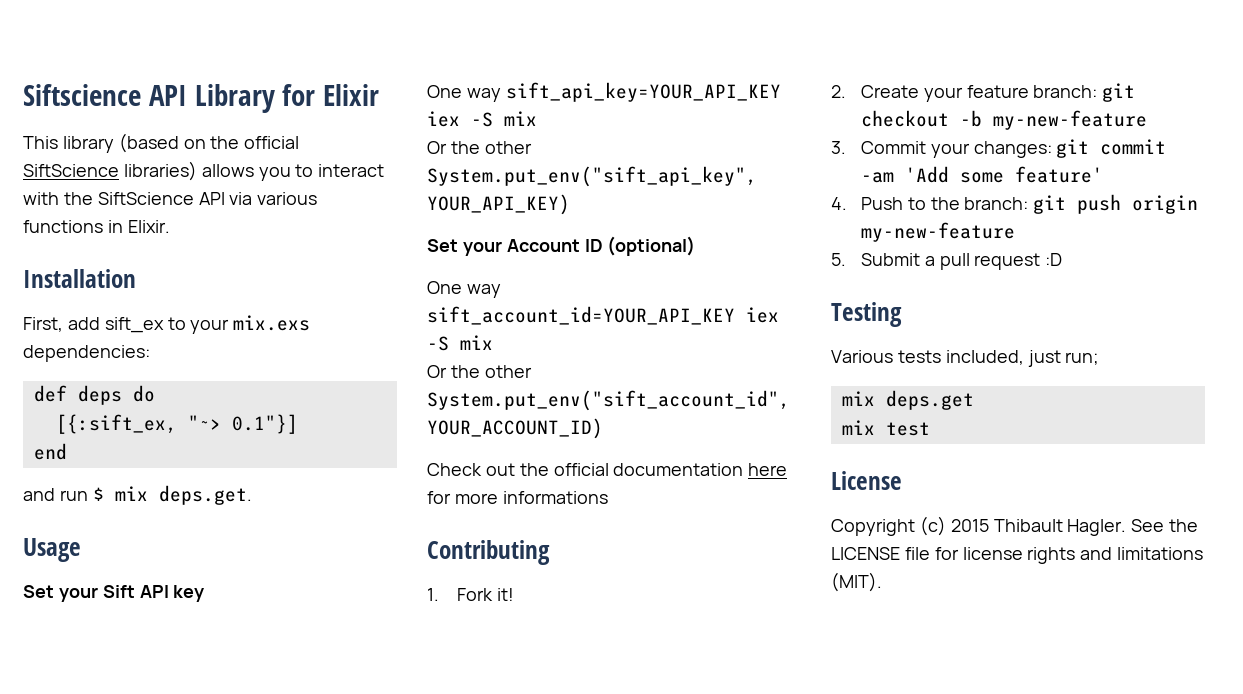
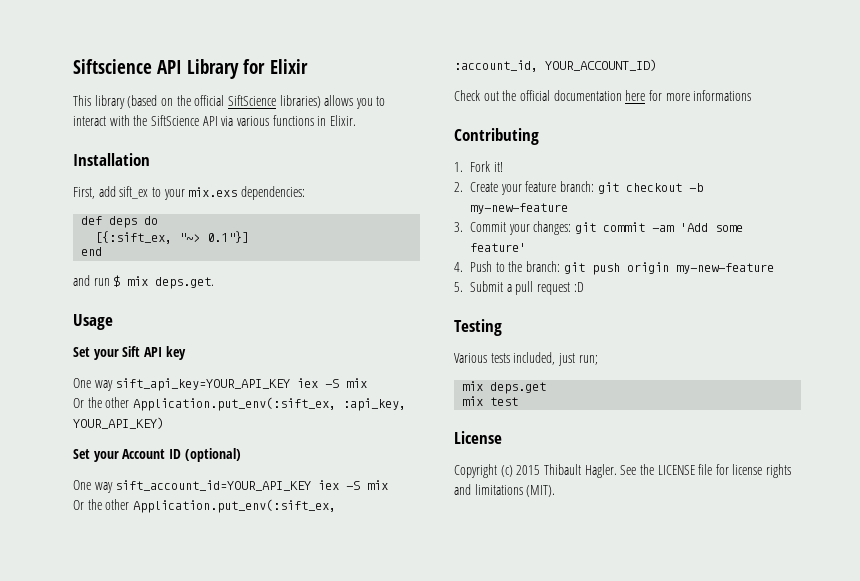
- Or the other System.put_env("sift_api_key", YOUR_API_KEY)
+ Or the other Application.put_env(:sift_ex, :api_key, YOUR_API_KEY)
- Or the other System.put_env("sift_account_id", YOUR_ACCOUNT_ID)
+ Or the other Application.put_env(:sift_ex, :account_id, YOUR_ACCOUNT_ID)

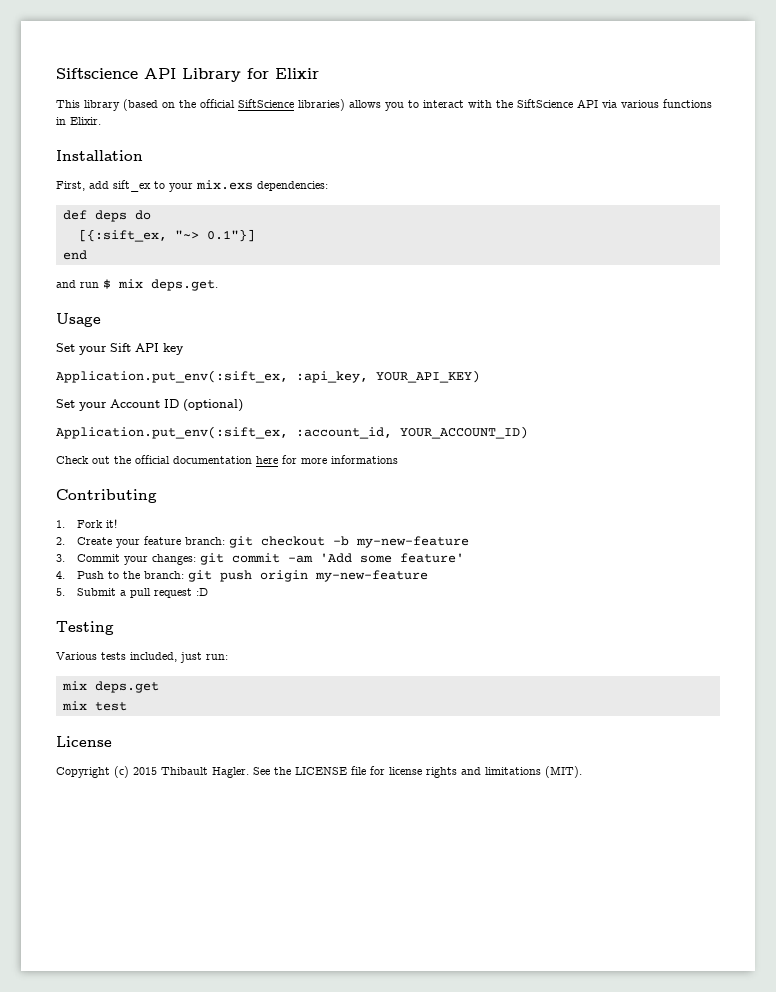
- One way sift_api_key=YOUR_API_KEY iex -S mix
- Or the other Application.put_env(:sift_ex, :api_key, YOUR_API_KEY)
+ Application.put_env(:sift_ex, :api_key, YOUR_API_KEY)
- One way sift_account_id=YOUR_API_KEY iex -S mix
- Or the other Application.put_env(:sift_ex, :account_id, YOUR_ACCOUNT_ID)
+ Application.put_env(:sift_ex, :account_id, YOUR_ACCOUNT_ID)
- Various tests included, just run;
+ Various tests included, just run:

